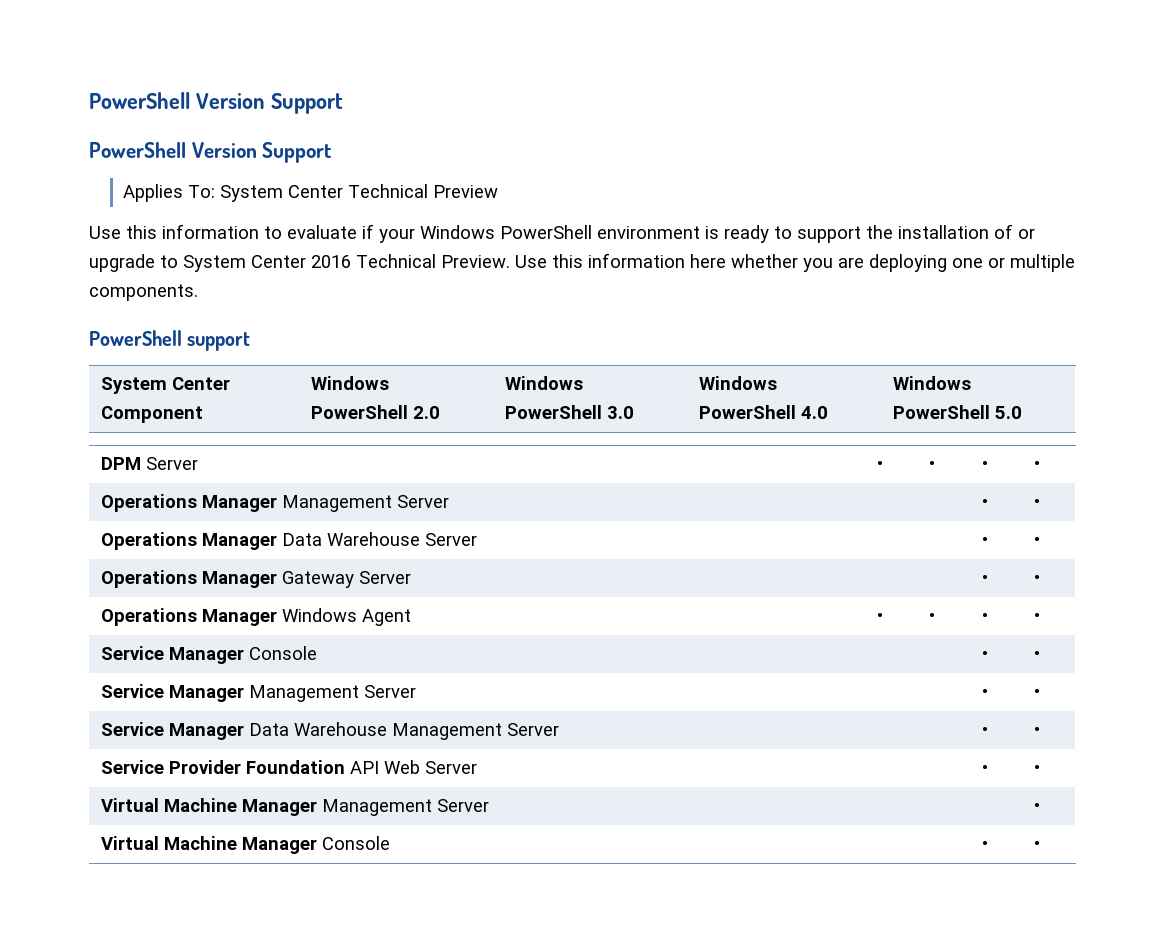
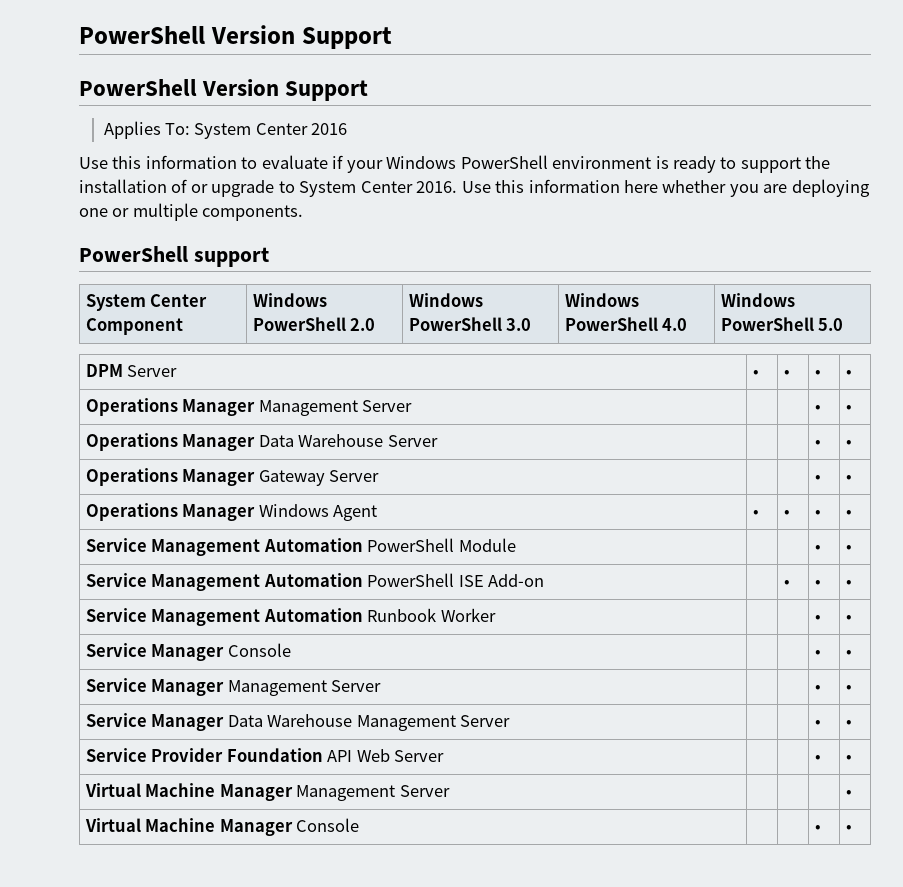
- Applies To: System Center Technical Preview
+ Applies To: System Center 2016
- Use this information to evaluate if your Windows PowerShell environment is ready to support the installation of or upgrade to System Center 2016 Technical Preview.
+ Use this information to evaluate if your Windows PowerShell environment is ready to support the installation of or upgrade to System Center 2016.
+ Service Management Automation PowerShell Module | | | • | •
+ Service Management Automation PowerShell ISE Add-on | | • | • | •
+ Service Management Automation Runbook Worker | | | • | •

